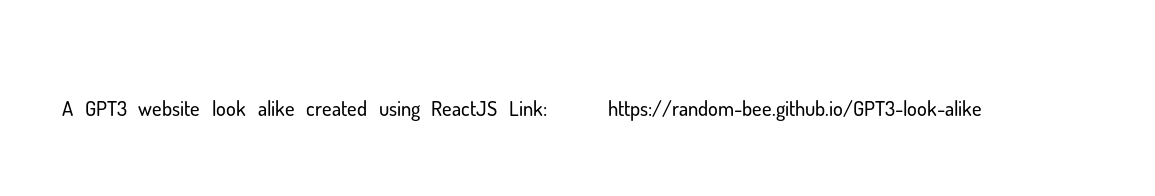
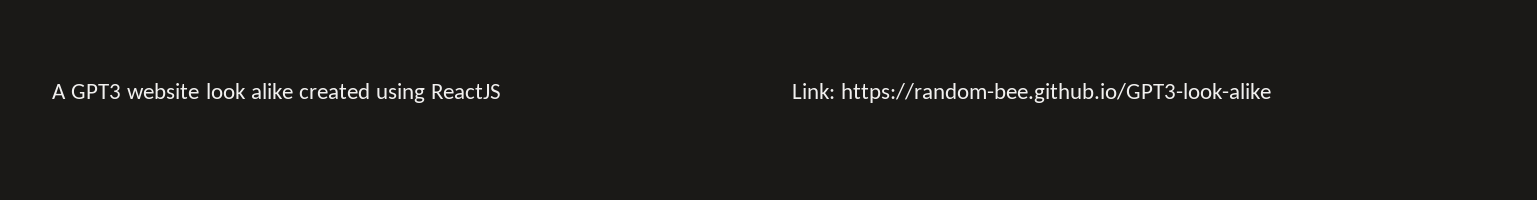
- A GPT3 website look alike created using ReactJS Link: https://random-bee.github.io/GPT3-look-alike
+ A GPT3 website look alike created using ReactJS
+ Link: https://random-bee.github.io/GPT3-look-alike

